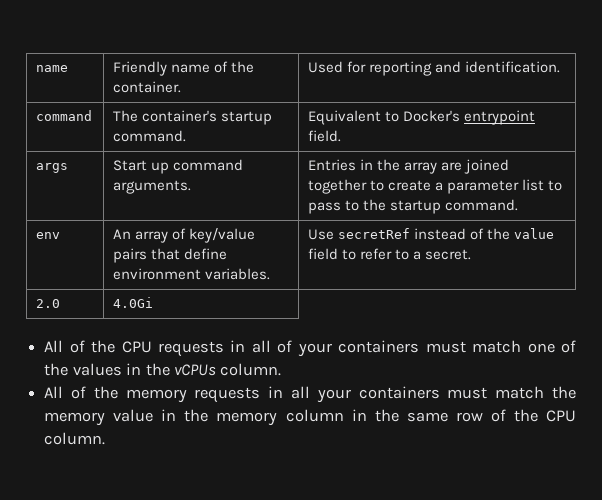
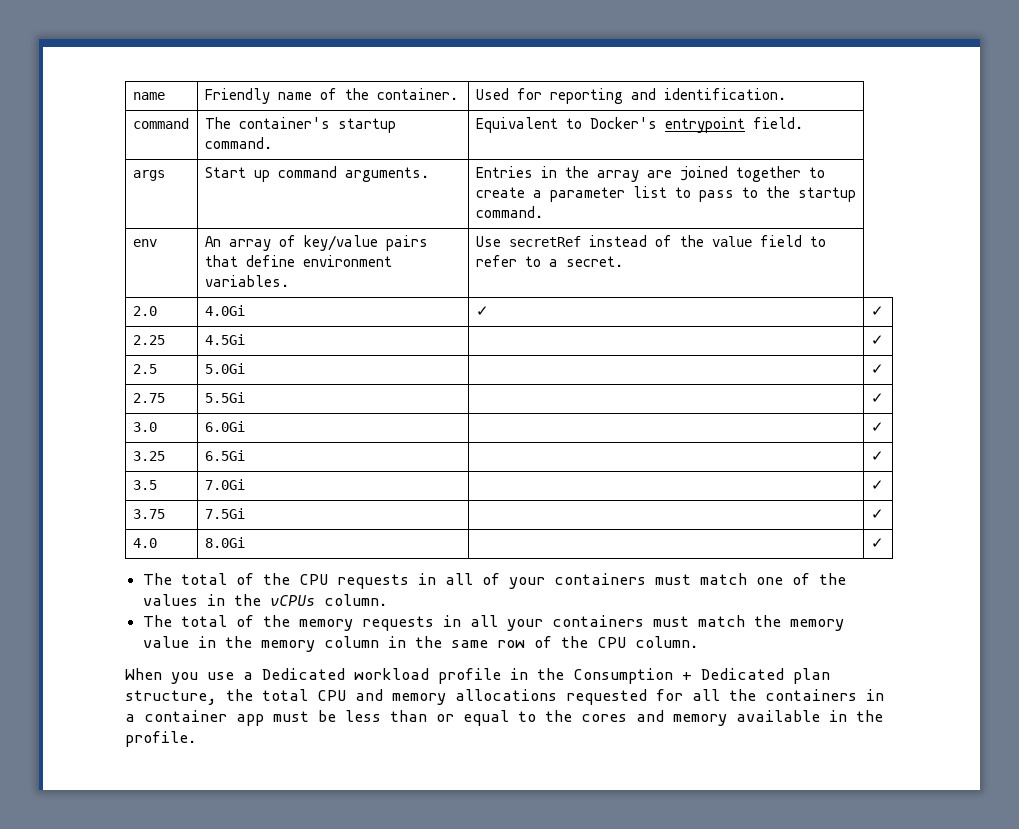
- 2.0 | 4.0Gi
- All of the CPU requests in all of your containers must match one of the values in the vCPUs column.
+ 2.0 | 4.0Gi | ✓ | ✓
+ 2.25 | 4.5Gi | | ✓
+ 2.5 | 5.0Gi | | ✓
+ 2.75 | 5.5Gi | | ✓
+ 3.0 | 6.0Gi | | ✓
+ 3.25 | 6.5Gi | | ✓
+ 3.5 | 7.0Gi | | ✓
+ 3.75 | 7.5Gi | | ✓
+ 4.0 | 8.0Gi | | ✓
+ The total of the CPU requests in all of your containers must match one of the values in the vCPUs column.
- All of the memory requests in all your containers must match the memory value in the memory column in the same row of the CPU column.
+ The total of the memory requests in all your containers must match the memory value in the memory column in the same row of the CPU column.
+ When you use a Dedicated workload profile in the Consumption + Dedicated plan structure, the total CPU and memory allocations requested for all the containers in a container app must be less than or equal to the cores and memory available in the profile.

